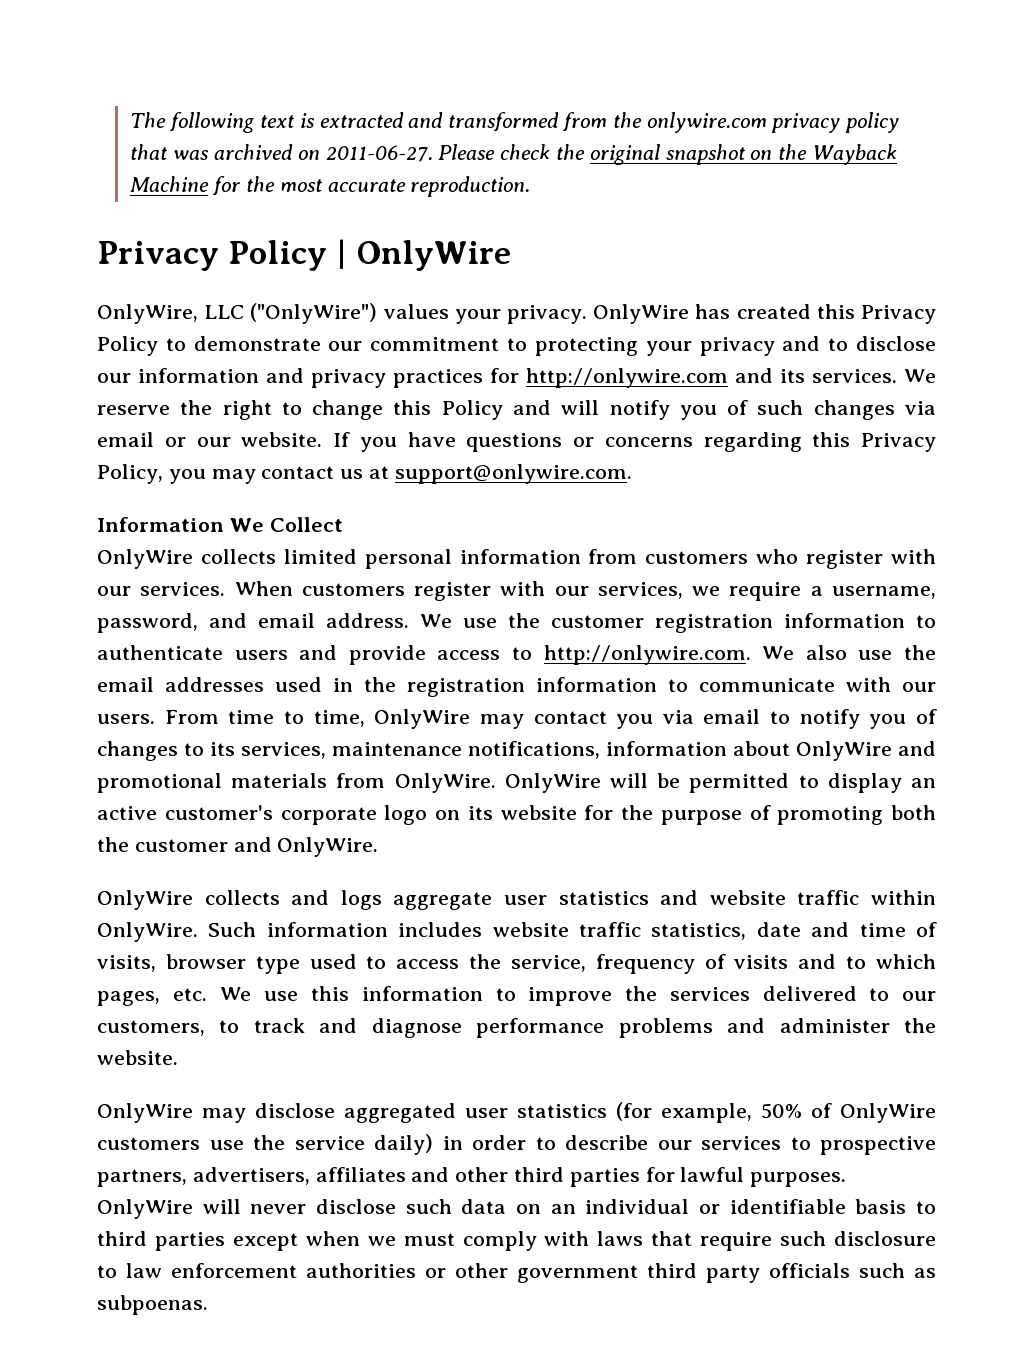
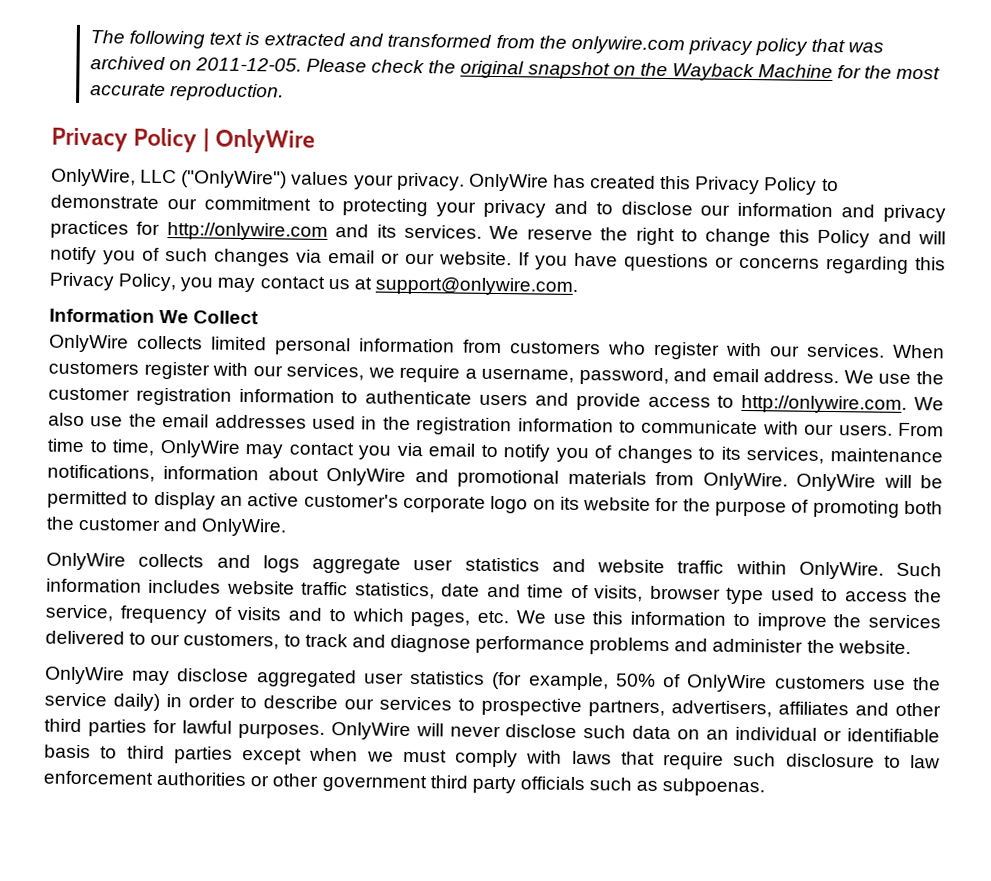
- The following text is extracted and transformed from the onlywire.com privacy policy that was archived on 2011-06-27.
+ The following text is extracted and transformed from the onlywire.com privacy policy that was archived on 2011-12-05.

